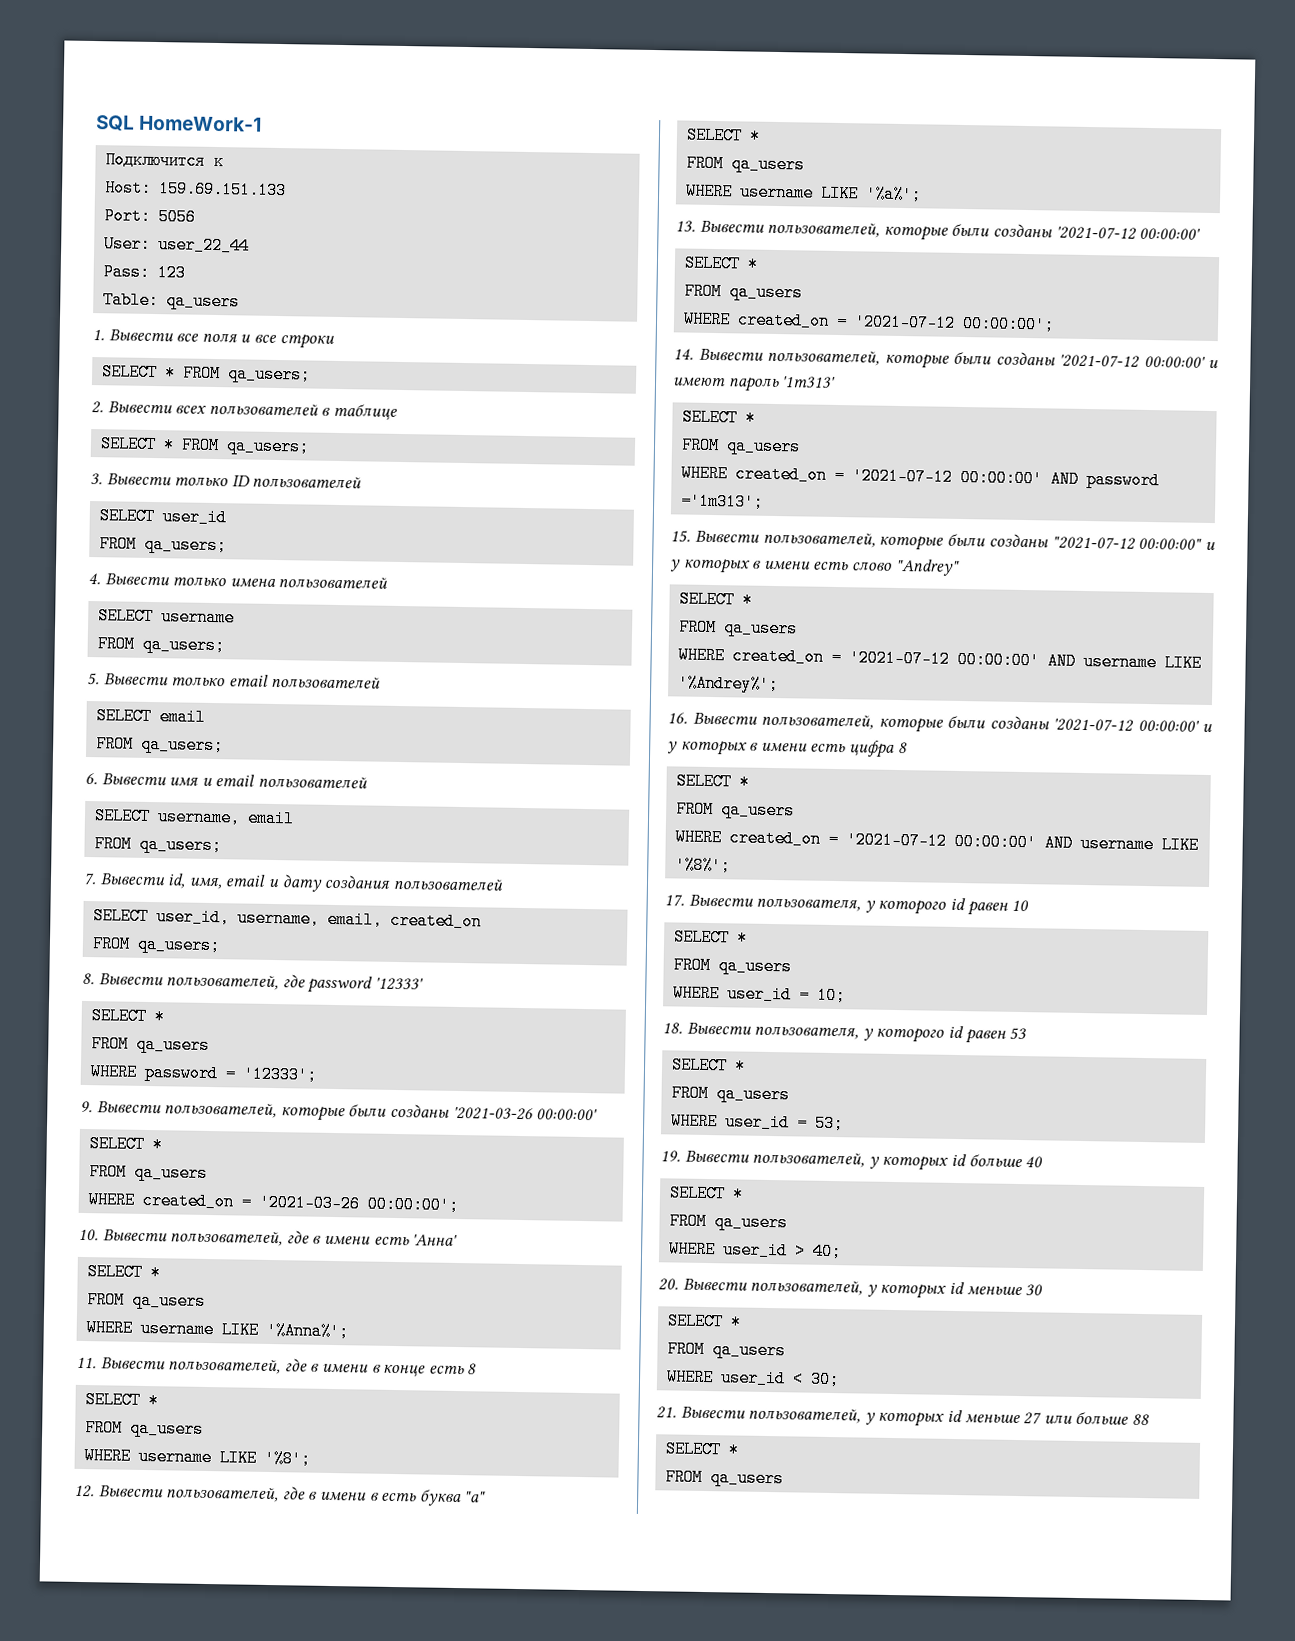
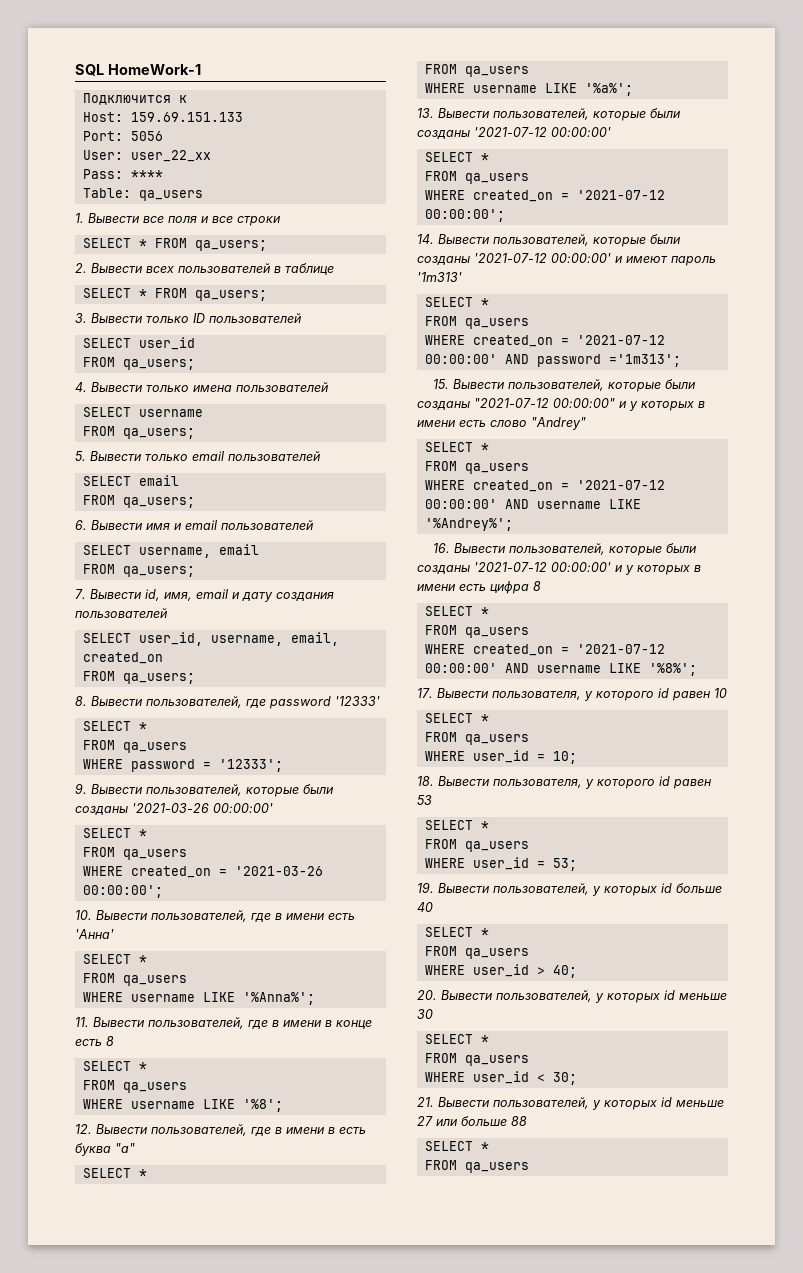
- User: user_22_44
+ User: user_22_xx
- Pass: 123
+ Pass: ****

